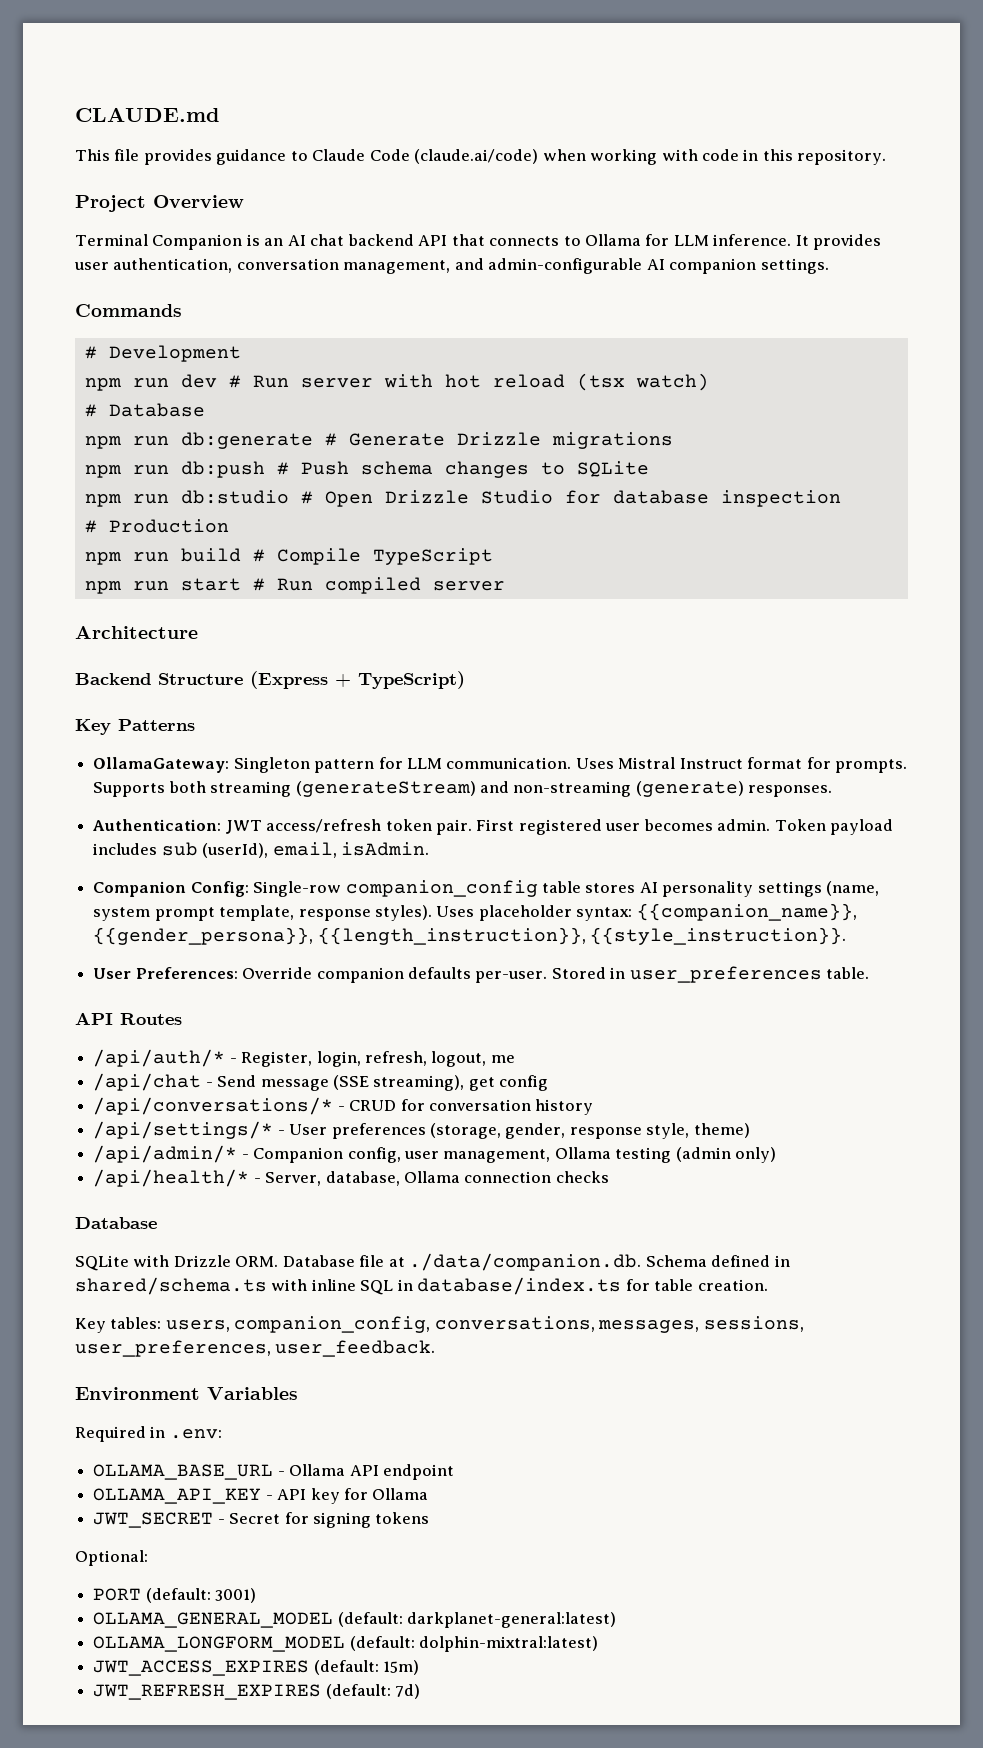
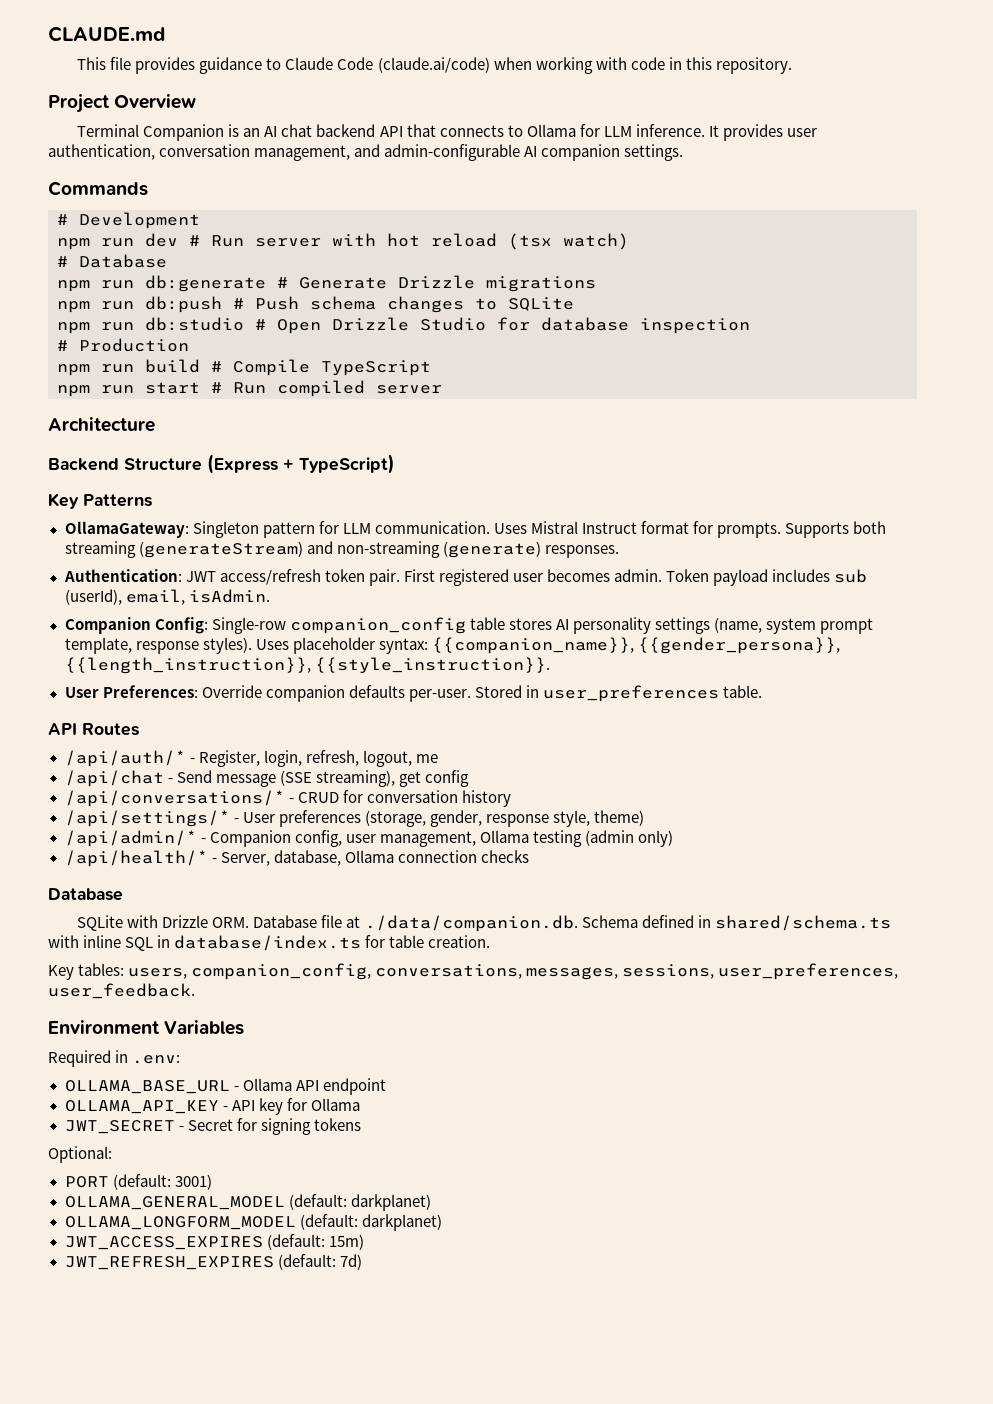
- OLLAMA_GENERAL_MODEL (default: darkplanet-general:latest)
+ OLLAMA_GENERAL_MODEL (default: darkplanet)
- OLLAMA_LONGFORM_MODEL (default: dolphin-mixtral:latest)
+ OLLAMA_LONGFORM_MODEL (default: darkplanet)

